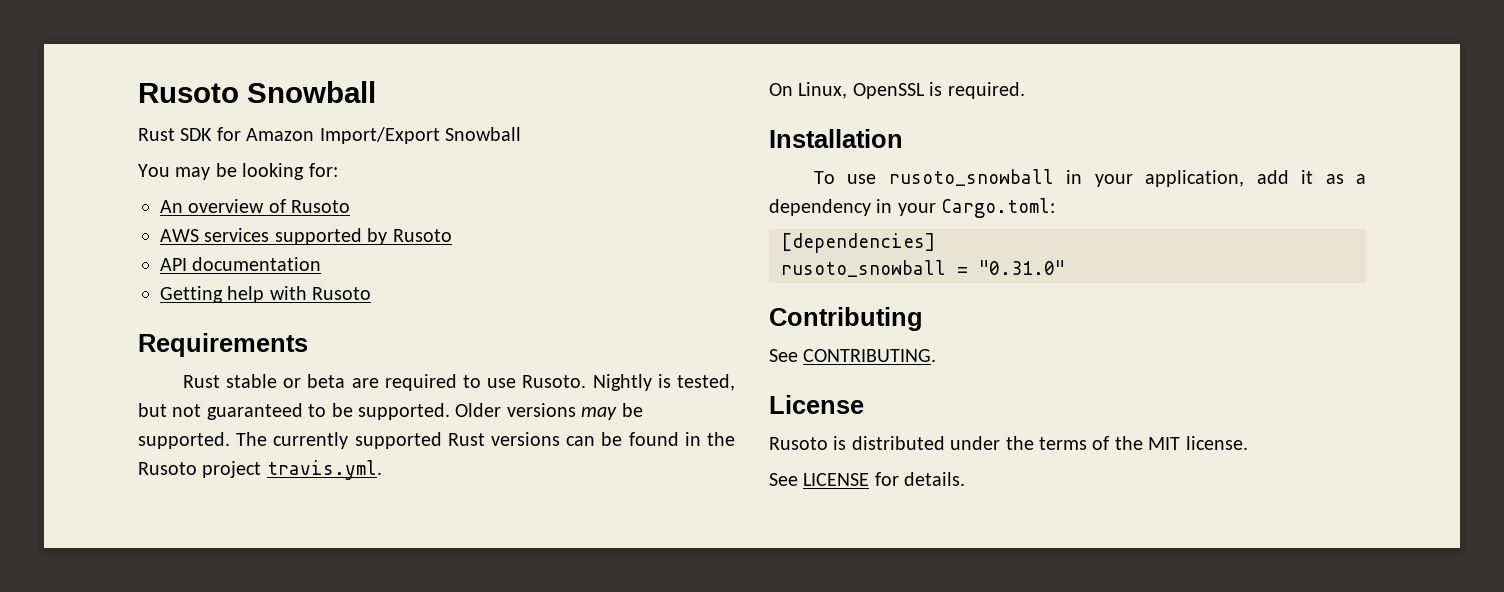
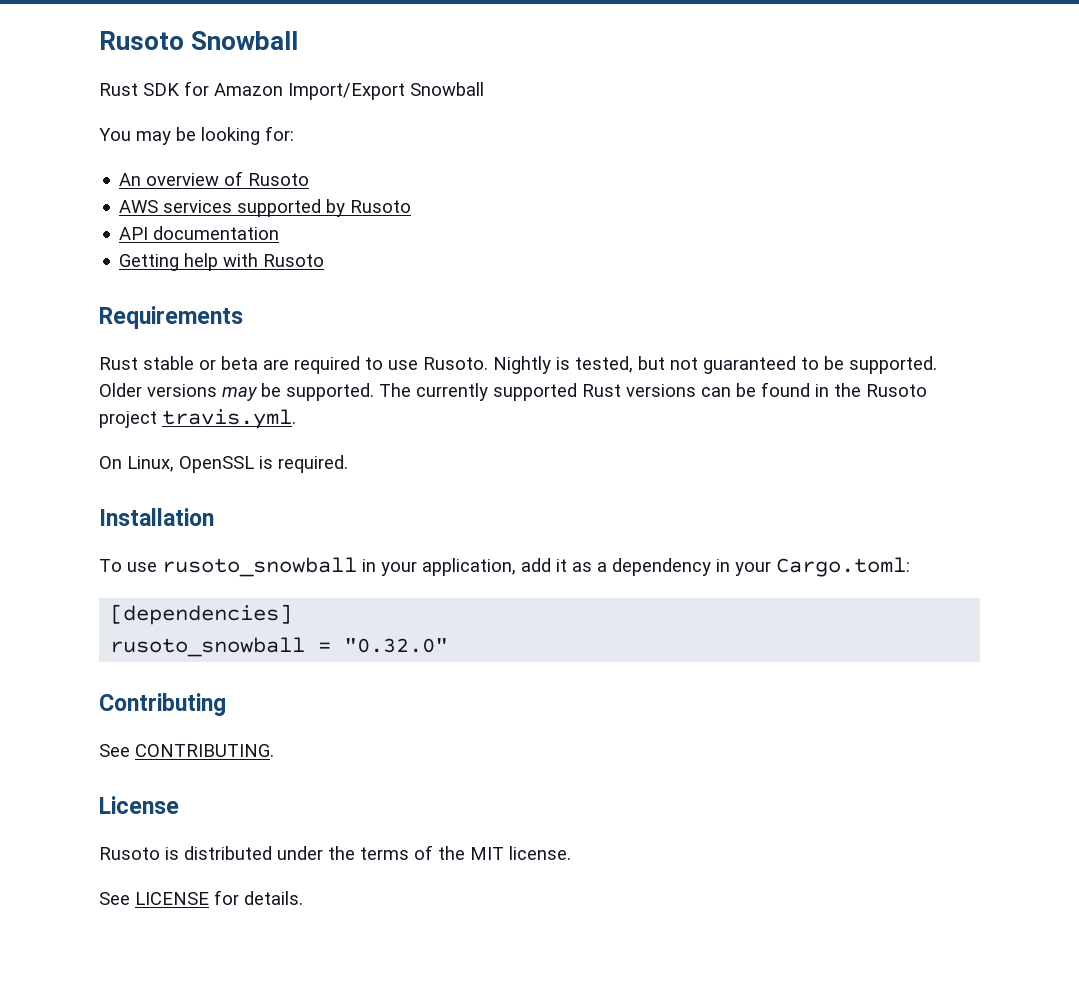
- rusoto_snowball = "0.31.0"
+ rusoto_snowball = "0.32.0"

